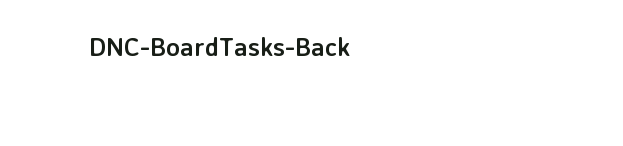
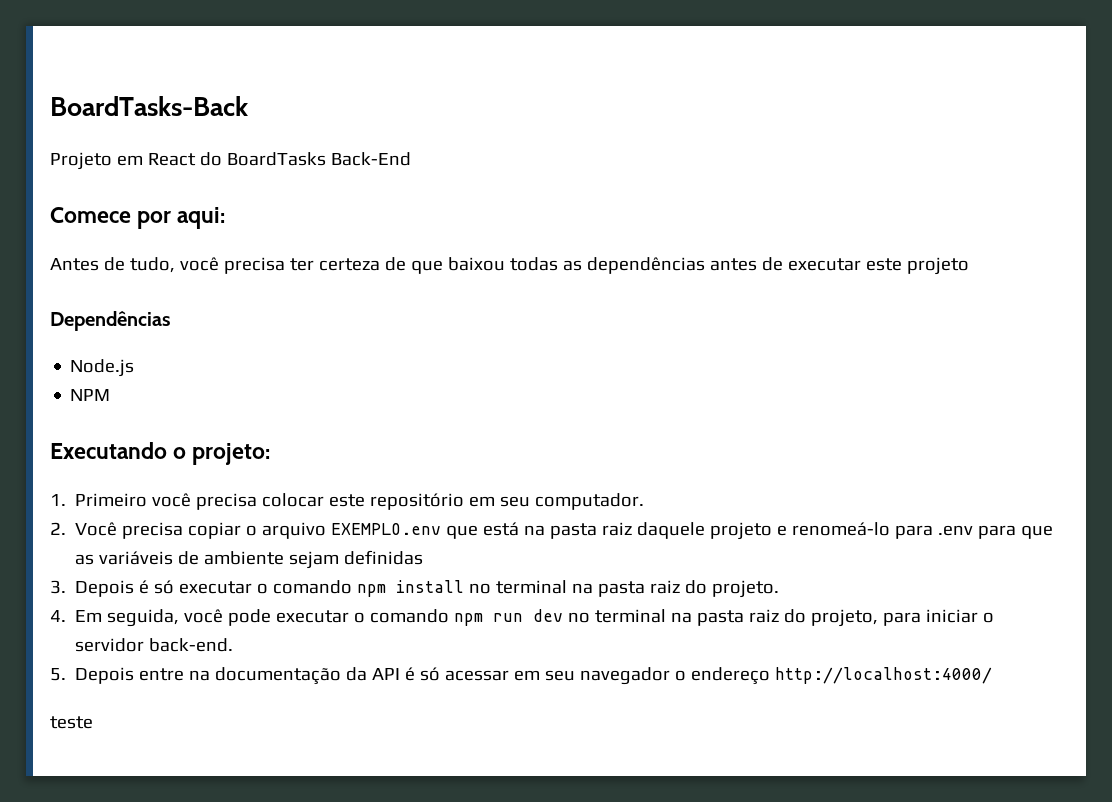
- DNC-BoardTasks-Back
+ BoardTasks-Back
+ Projeto em React do BoardTasks Back-End
+ Comece por aqui:
+ Antes de tudo, você precisa ter certeza de que baixou todas as dependências antes de executar este projeto
+ Dependências
+ Node.js
+ NPM
+ Executando o projeto:
+ 1. Primeiro você precisa colocar este repositório em seu computador.
+ 2. Você precisa copiar o arquivo EXEMPLO.env que está na pasta raiz daquele projeto e renomeá-lo para .env para que as variáveis de ambiente sejam definidas
+ 3. Depois é só executar o comando npm install no terminal na pasta raiz do projeto.
+ 4. Em seguida, você pode executar o comando npm run dev no terminal na pasta raiz do projeto, para iniciar o servidor back-end.
+ 5. Depois entre na documentação da API é só acessar em seu navegador o endereço http://localhost:4000/
+ teste

